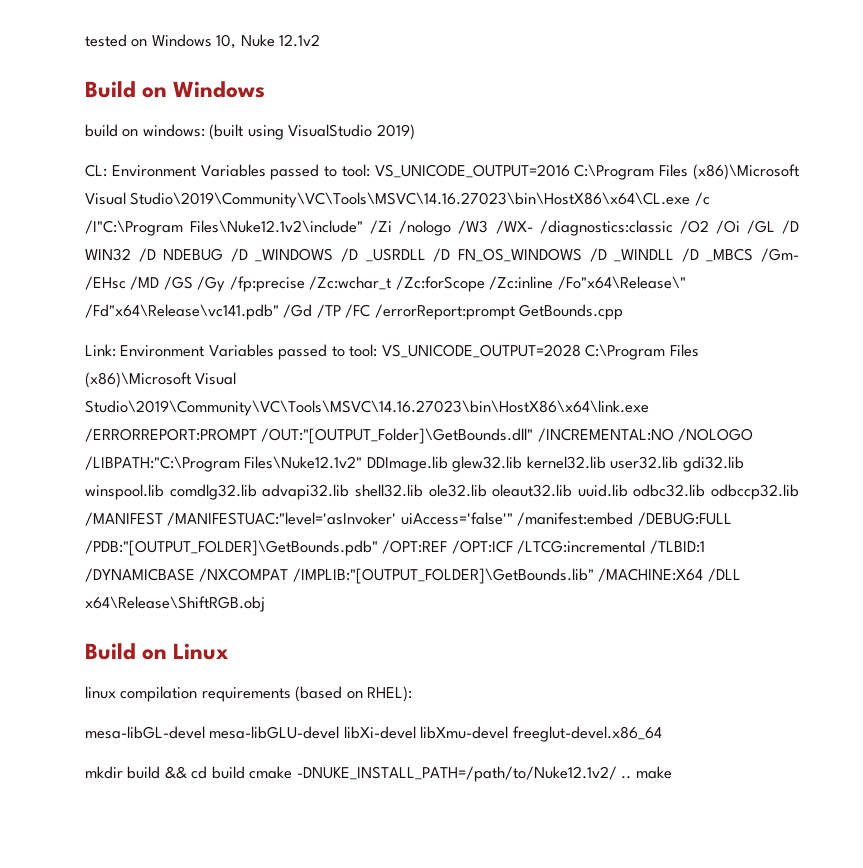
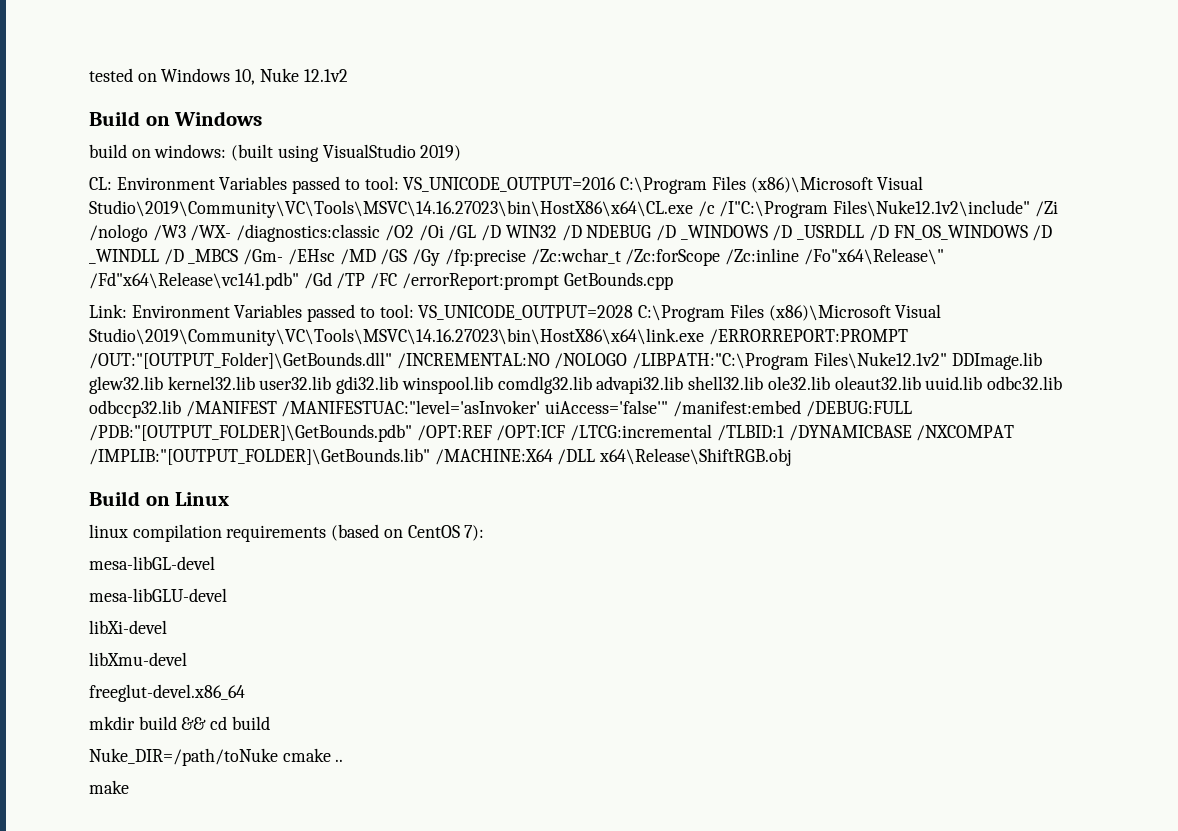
- linux compilation requirements (based on RHEL):
+ linux compilation requirements (based on CentOS 7):
- mesa-libGL-devel mesa-libGLU-devel libXi-devel libXmu-devel freeglut-devel.x86_64
+ mesa-libGL-devel
+ mesa-libGLU-devel
+ libXi-devel
+ libXmu-devel
+ freeglut-devel.x86_64
- mkdir build && cd build cmake -DNUKE_INSTALL_PATH=/path/to/Nuke12.1v2/ .. make
+ mkdir build && cd build
+ Nuke_DIR=/path/toNuke cmake ..
+ make

